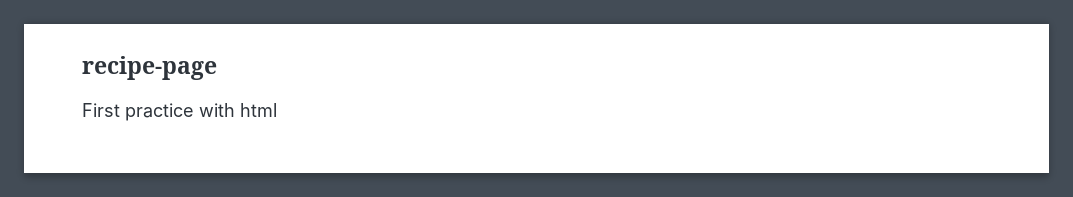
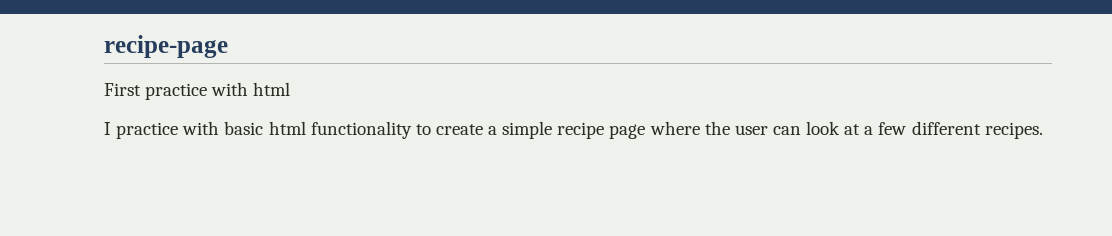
+ I practice with basic html functionality to create a simple recipe page where the user can look at a few different recipes.

